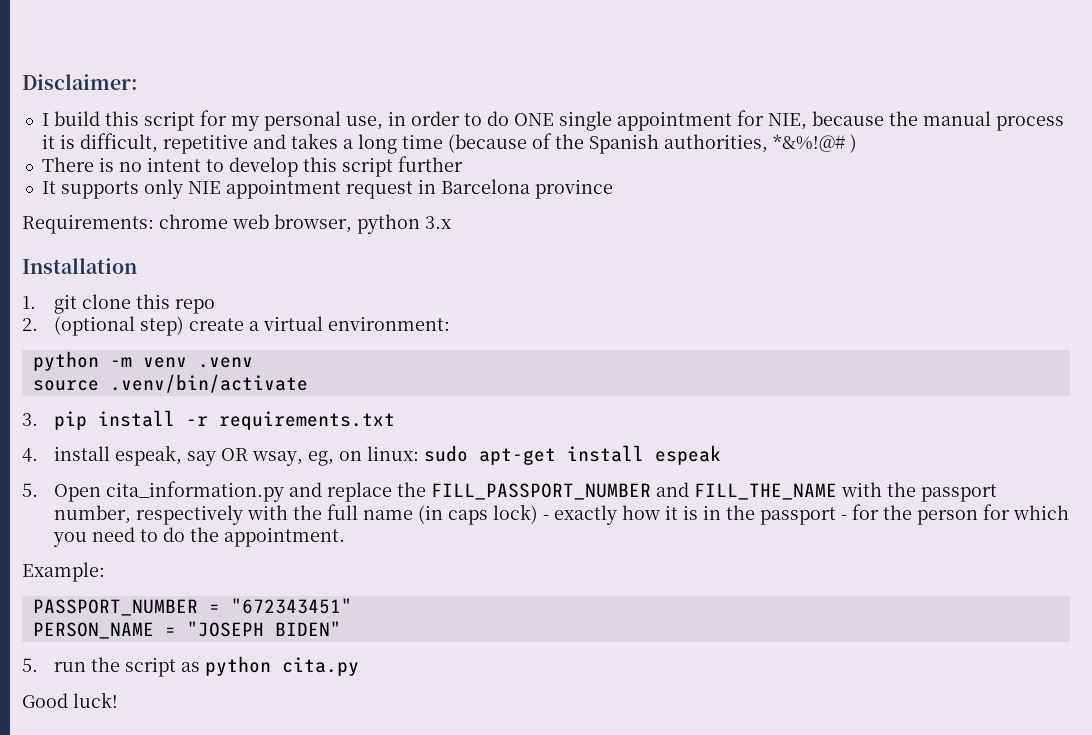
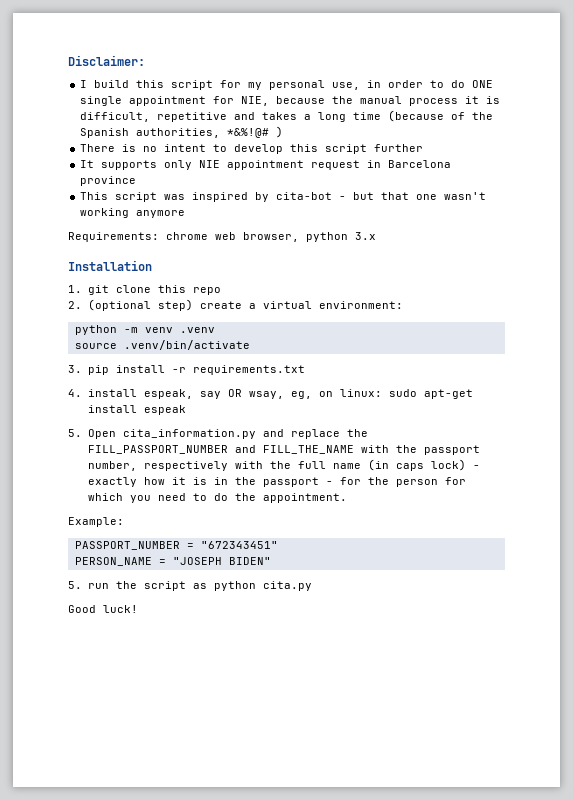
+ This script was inspired by cita-bot - but that one wasn't working anymore

